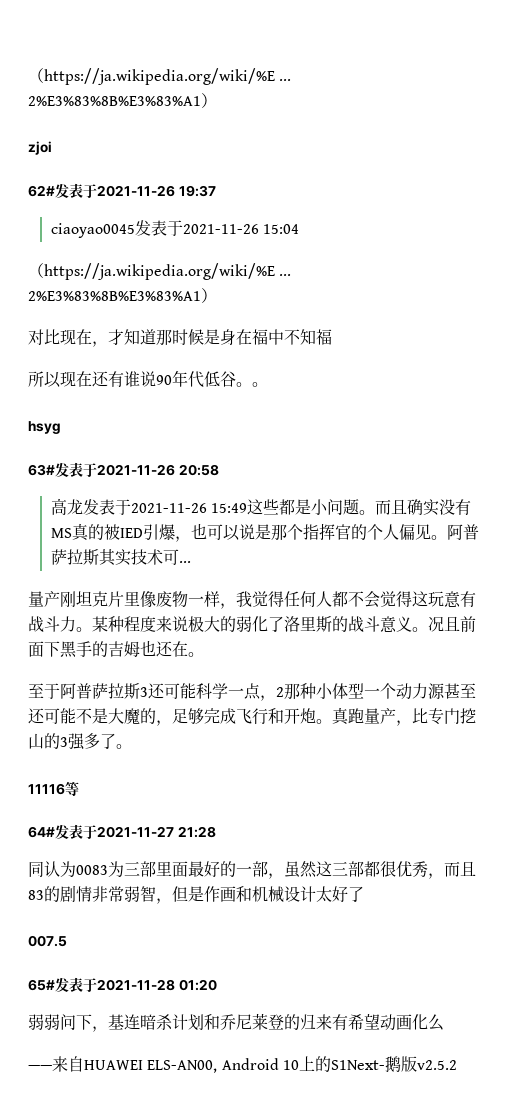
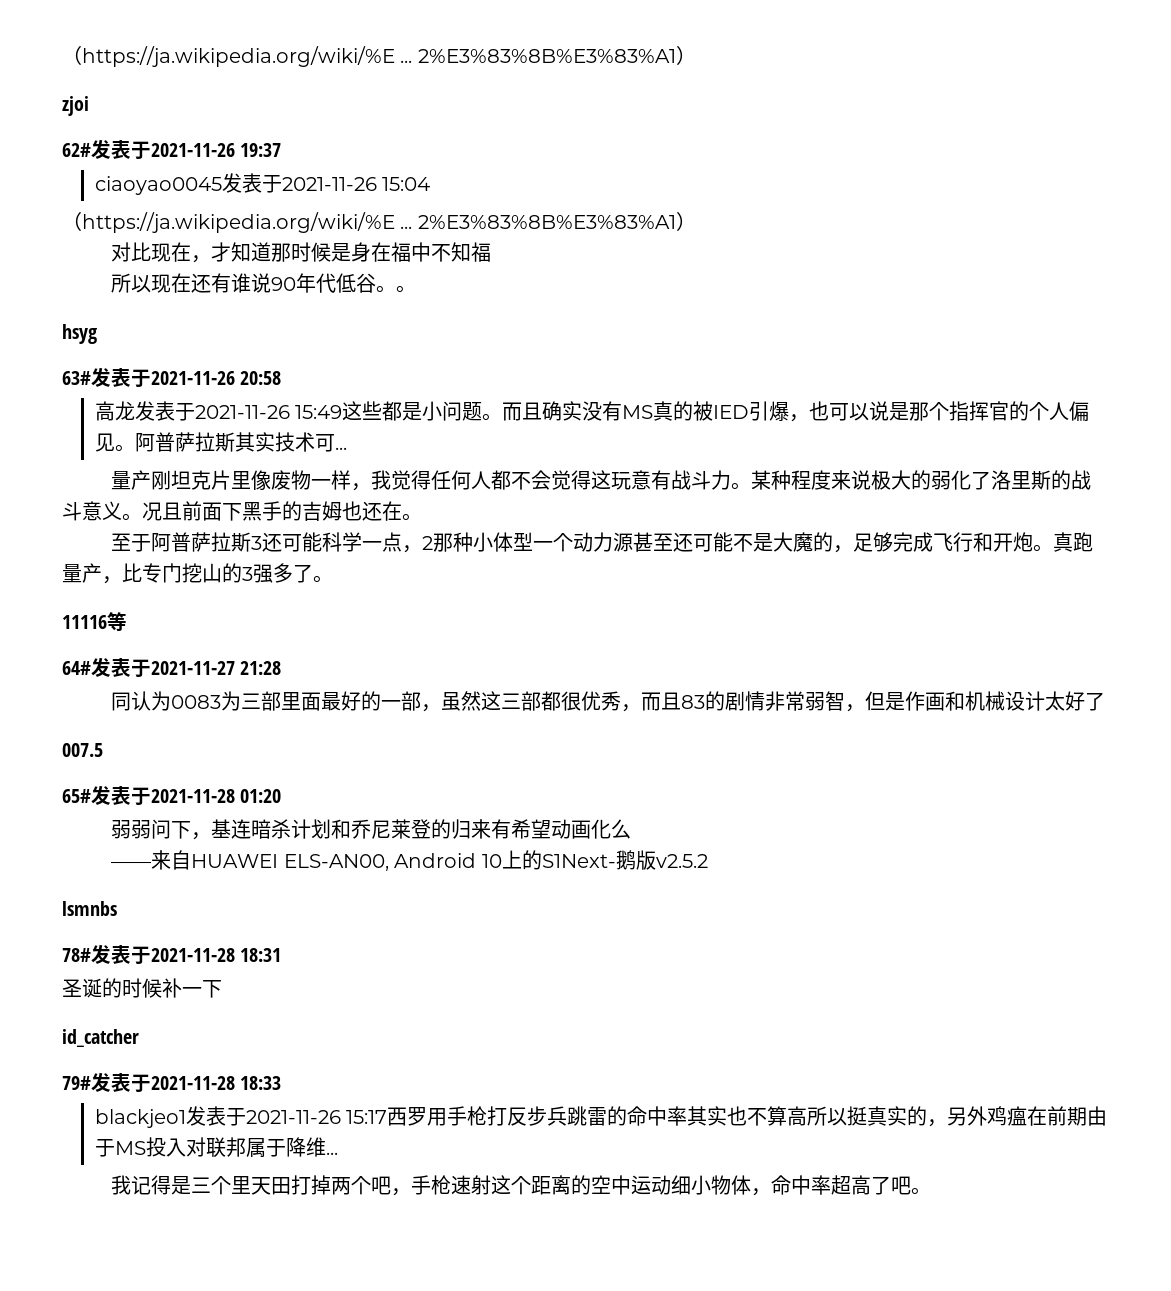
+ lsmnbs
+ 78#发表于2021-11-28 18:31
+ 圣诞的时候补一下
+ id_catcher
+ 79#发表于2021-11-28 18:33
+ blackjeo1发表于2021-11-26 15:17西罗用手枪打反步兵跳雷的命中率其实也不算高所以挺真实的，另外鸡瘟在前期由于MS投入对联邦属于降维...
+ 我记得是三个里天田打掉两个吧，手枪速射这个距离的空中运动细小物体，命中率超高了吧。

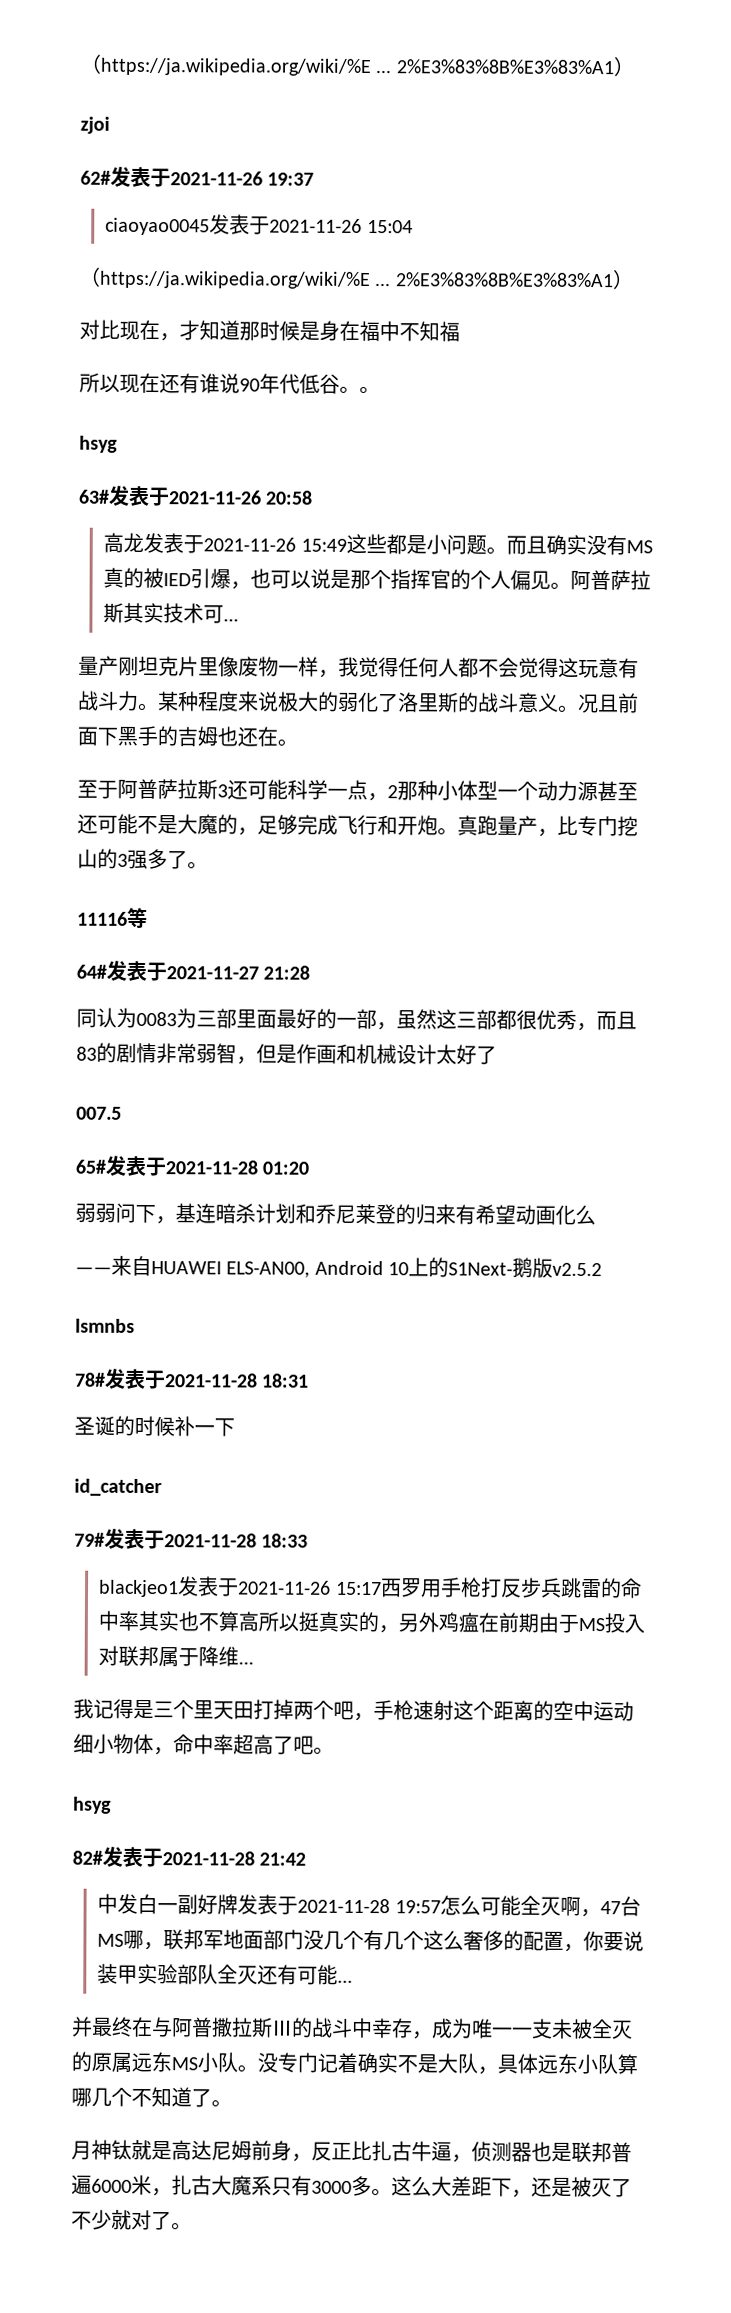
  我记得是三个里天田打掉两个吧，手枪速射这个距离的空中运动细小物体，命中率超高了吧。
+ hsyg
+ 82#发表于2021-11-28 21:42
+ 中发白一副好牌发表于2021-11-28 19:57怎么可能全灭啊，47台MS哪，联邦军地面部门没几个有几个这么奢侈的配置，你要说装甲实验部队全灭还有可能...
+ 并最终在与阿普撒拉斯Ⅲ的战斗中幸存，成为唯一一支未被全灭的原属远东MS小队。没专门记着确实不是大队，具体远东小队算哪几个不知道了。
+ 月神钛就是高达尼姆前身，反正比扎古牛逼，侦测器也是联邦普遍6000米，扎古大魔系只有3000多。这么大差距下，还是被灭了不少就对了。

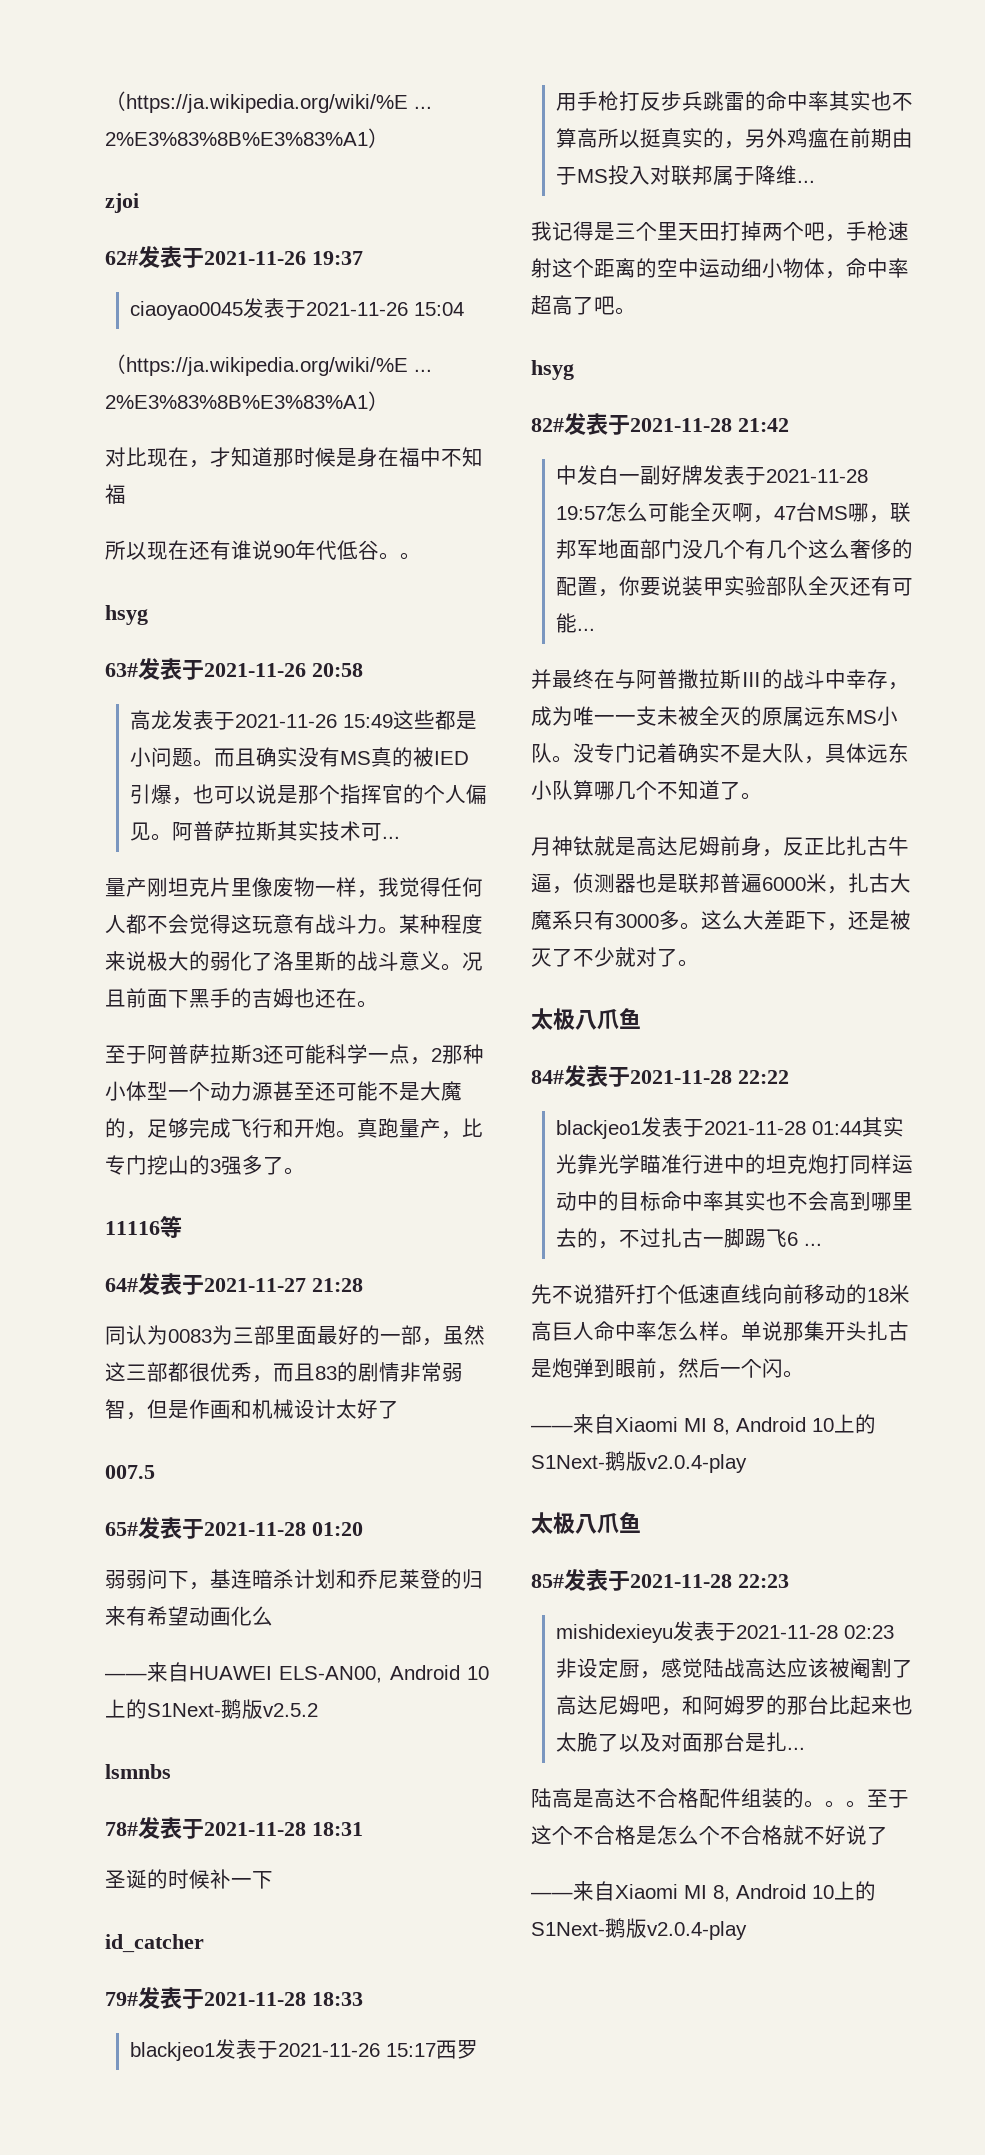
  这么大差距下，还是被灭了不少就对了。
+ 太极八爪鱼
+ 84#发表于2021-11-28 22:22
+ blackjeo1发表于2021-11-28 01:44其实光靠光学瞄准行进中的坦克炮打同样运动中的目标命中率其实也不会高到哪里去的，不过扎古一脚踢飞6 ...
+ 先不说猎歼打个低速直线向前移动的18米高巨人命中率怎么样。单说那集开头扎古是炮弹到眼前，然后一个闪。
+ ——来自Xiaomi MI 8, Android 10上的S1Next-鹅版v2.0.4-play
+ 太极八爪鱼
+ 85#发表于2021-11-28 22:23
+ mishidexieyu发表于2021-11-28 02:23非设定厨，感觉陆战高达应该被阉割了高达尼姆吧，和阿姆罗的那台比起来也太脆了以及对面那台是扎...
+ 陆高是高达不合格配件组装的。。。至于这个不合格是怎么个不合格就不好说了
+ ——来自Xiaomi MI 8, Android 10上的S1Next-鹅版v2.0.4-play

